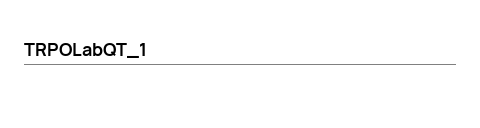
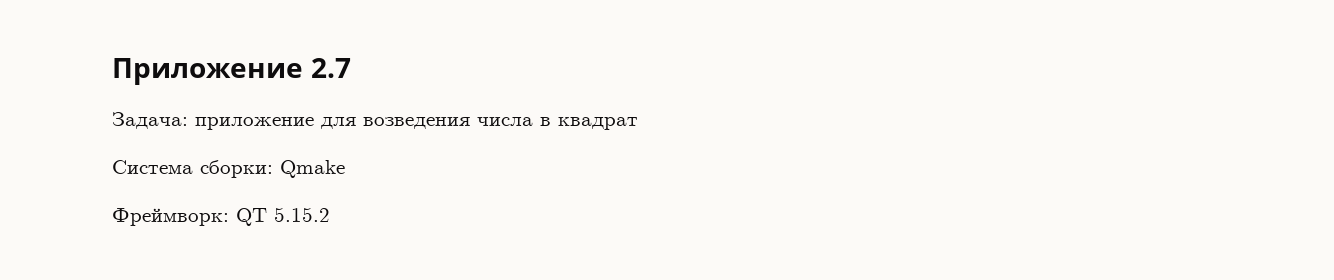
- TRPOLabQT_1
+ Приложение 2.7
+ Задача: приложение для возведения числа в квадрат
+ Система сборки: Qmake
+ Фреймворк: QT 5.15.2

